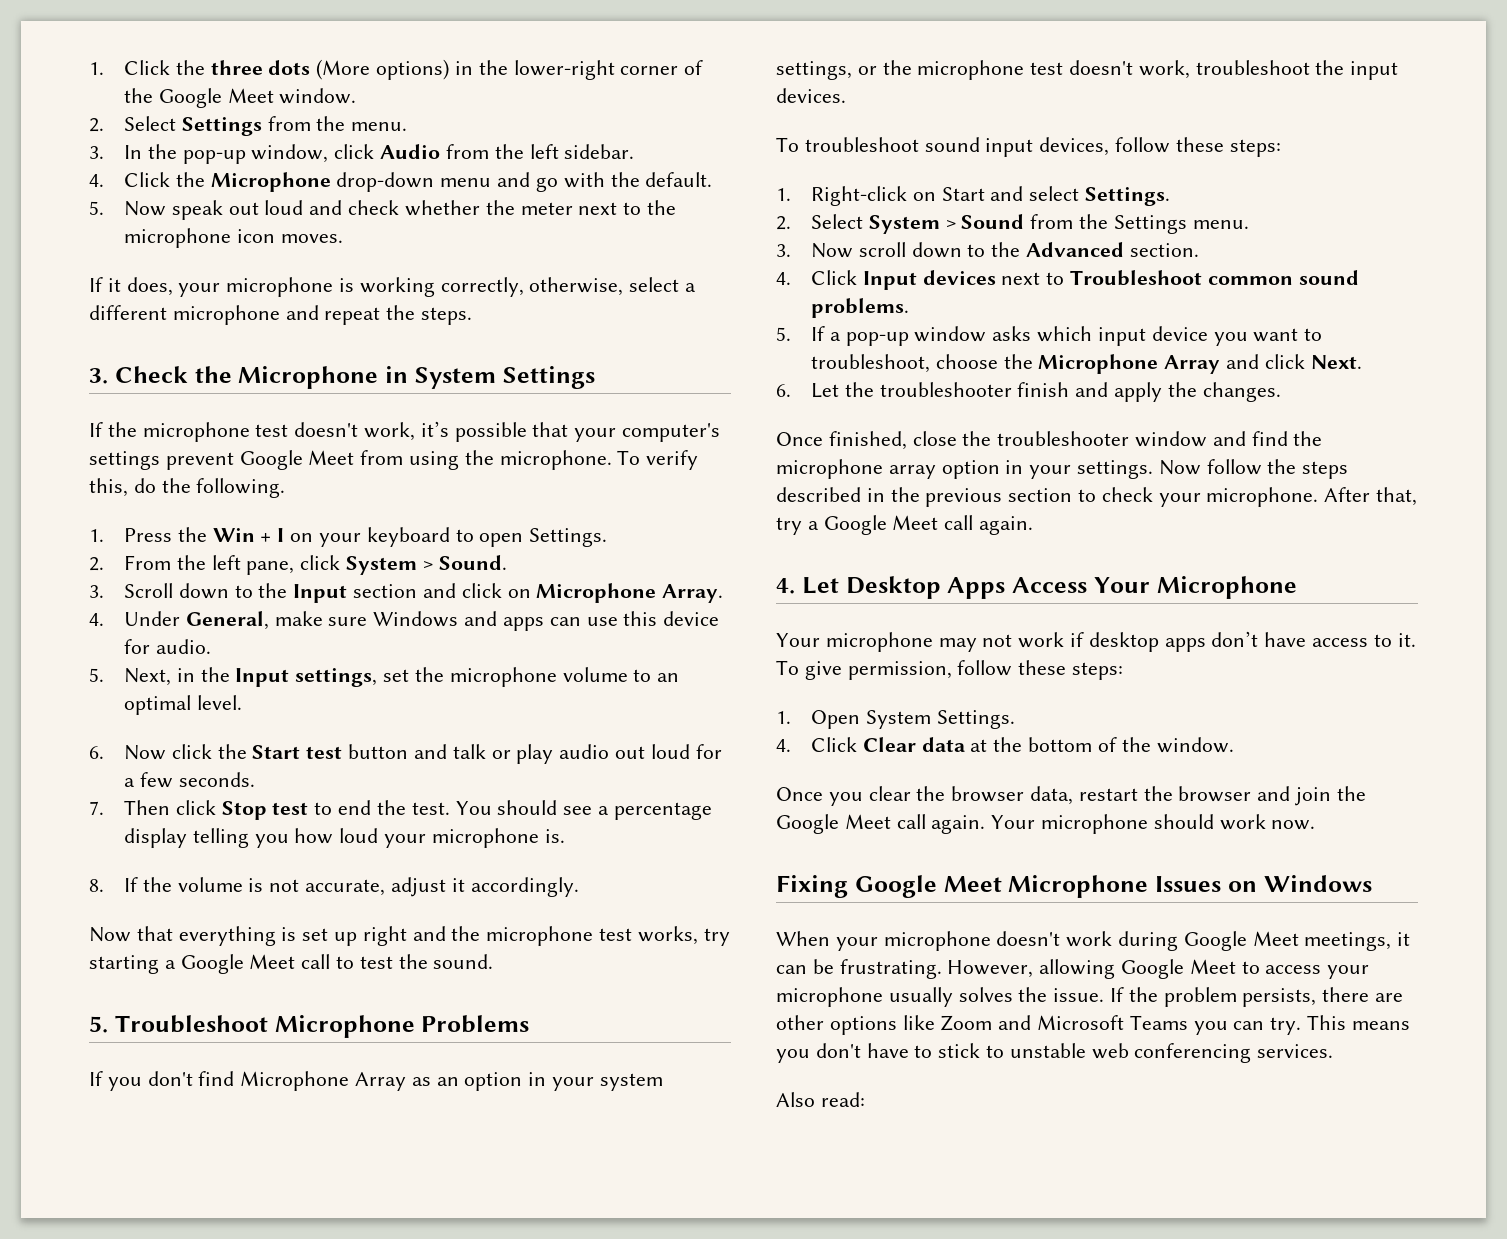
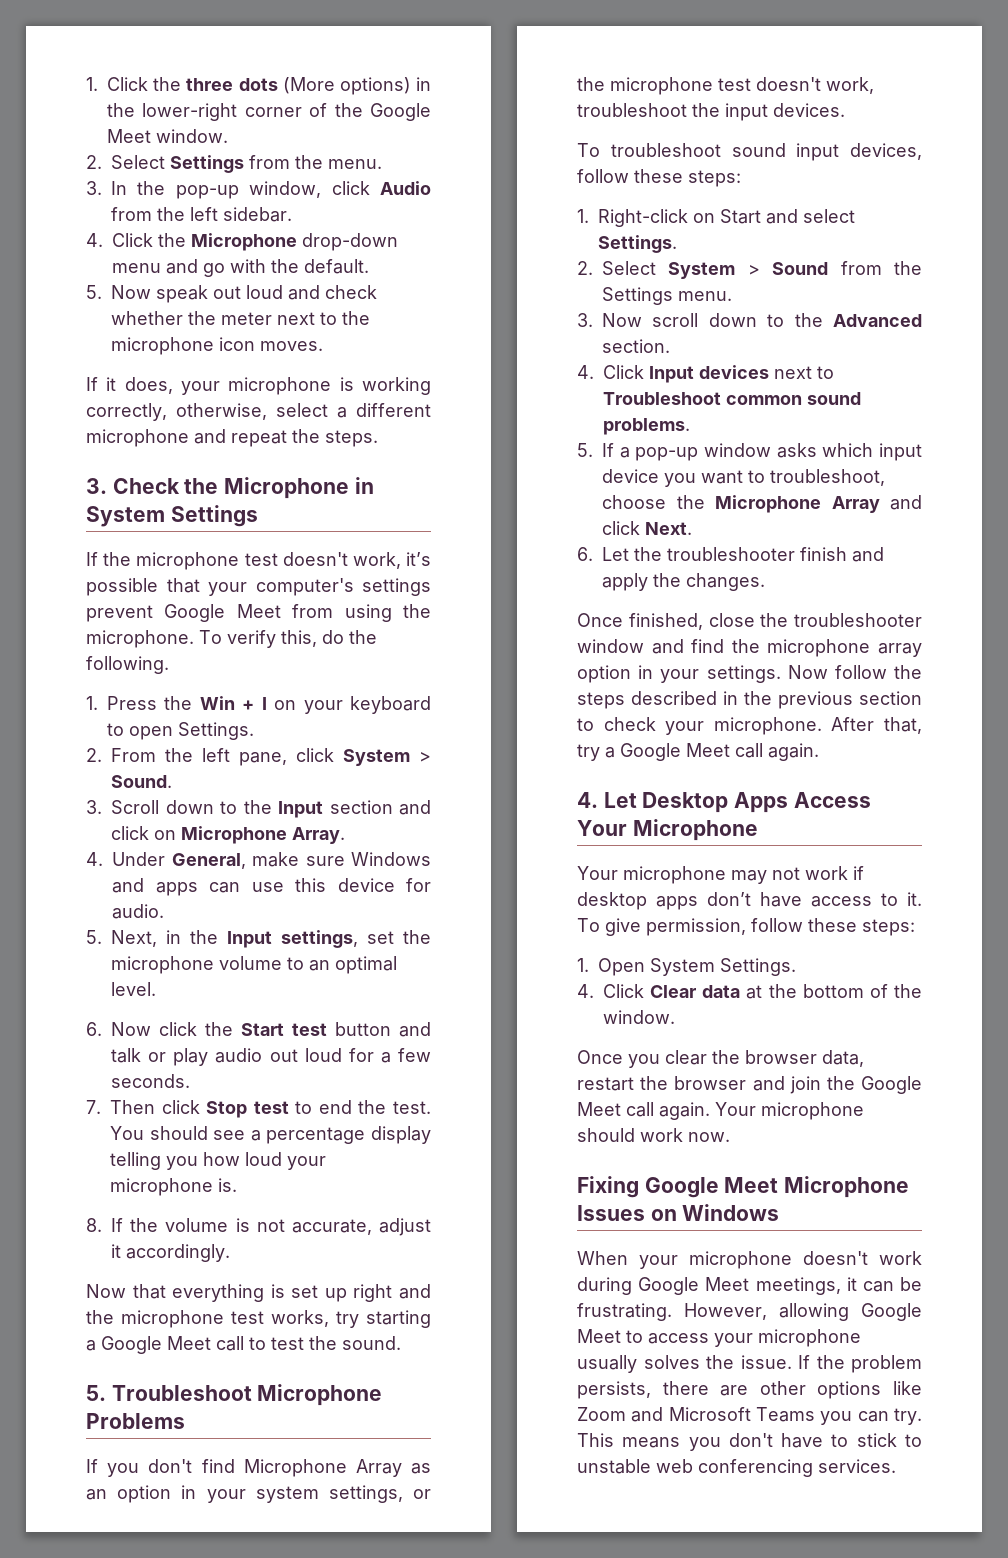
- Also read:

